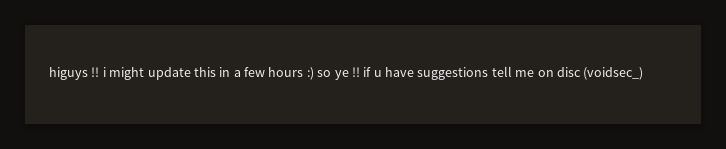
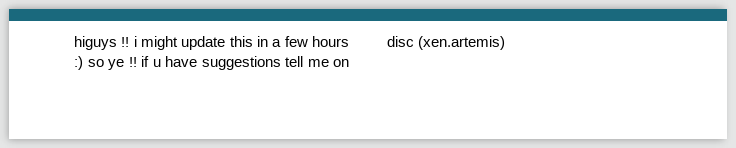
- higuys !! i might update this in a few hours :) so ye !! if u have suggestions tell me on disc (voidsec_)
+ higuys !! i might update this in a few hours :) so ye !! if u have suggestions tell me on disc (xen.artemis)

